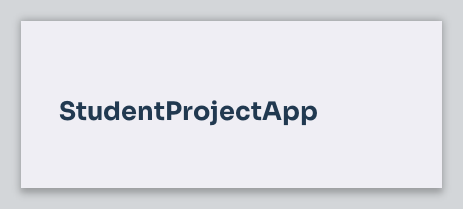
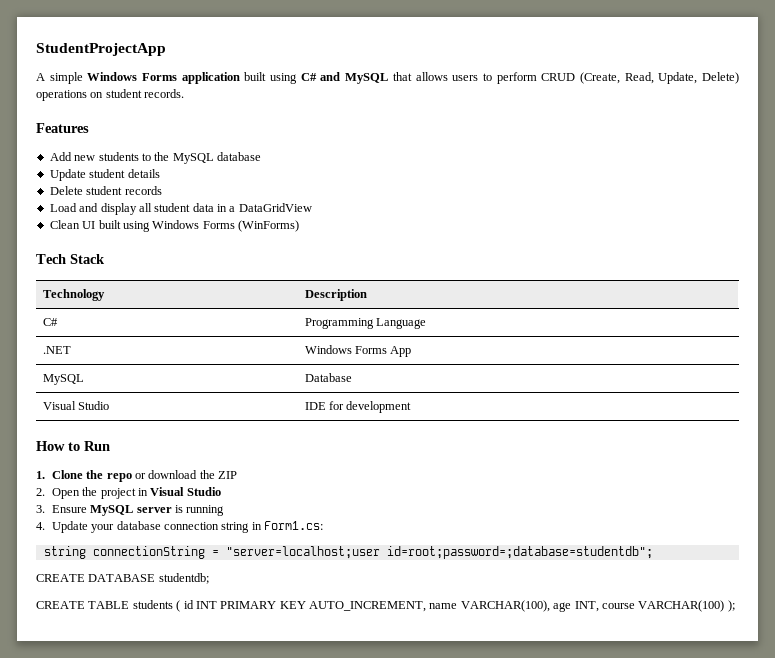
+ A simple Windows Forms application built using C# and MySQL that allows users to perform CRUD (Create, Read, Update, Delete) operations on student records.
+ Features
+ Add new students to the MySQL database
+ Update student details
+ Delete student records
+ Load and display all student data in a DataGridView
+ Clean UI built using Windows Forms (WinForms)
+ Tech Stack
+ Technology | Description
+ C# | Programming Language
+ .NET | Windows Forms App
+ MySQL | Database
+ Visual Studio | IDE for development
+ How to Run
+ 1. Clone the repo or download the ZIP
+ 2. Open the project in Visual Studio
+ 3. Ensure MySQL server is running
+ 4. Update your database connection string in Form1.cs:
+ string connectionString = "server=localhost;user id=root;password=;database=studentdb";
+ CREATE DATABASE studentdb;
+ CREATE TABLE students ( id INT PRIMARY KEY AUTO_INCREMENT, name VARCHAR(100), age INT, course VARCHAR(100) );

